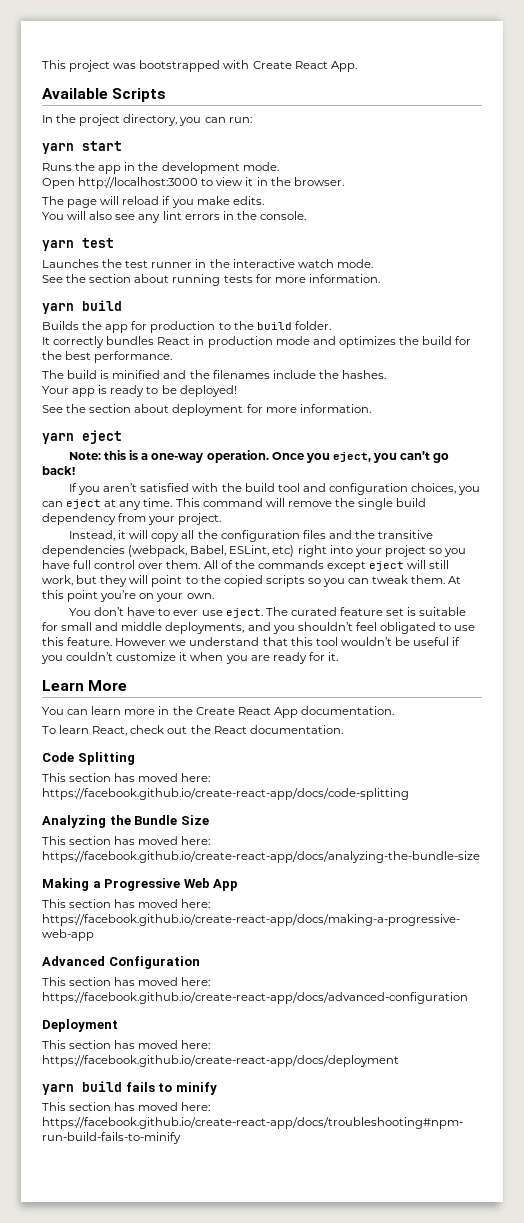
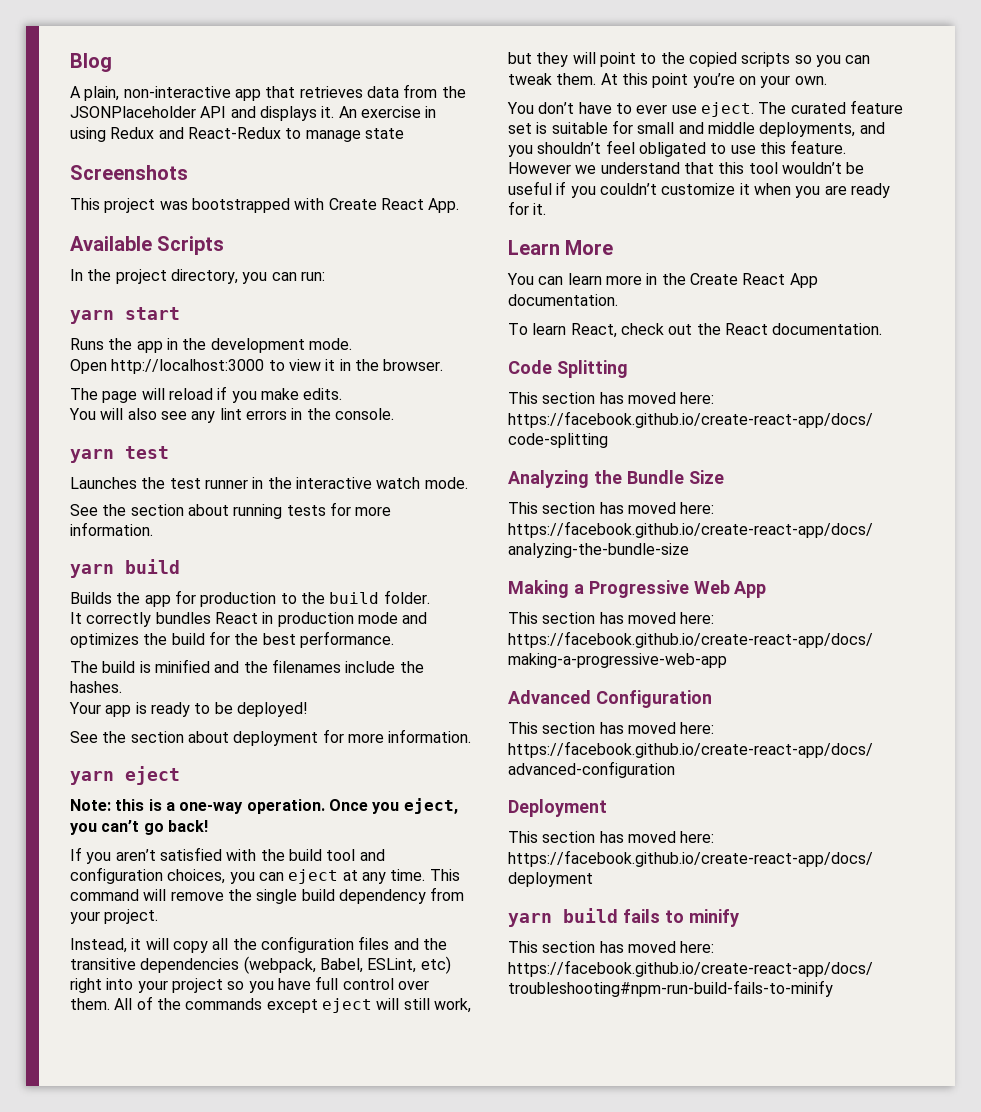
+ Blog
+ A plain, non-interactive app that retrieves data from the JSONPlaceholder API and displays it. An exercise in using Redux and React-Redux to manage state
+ Screenshots

